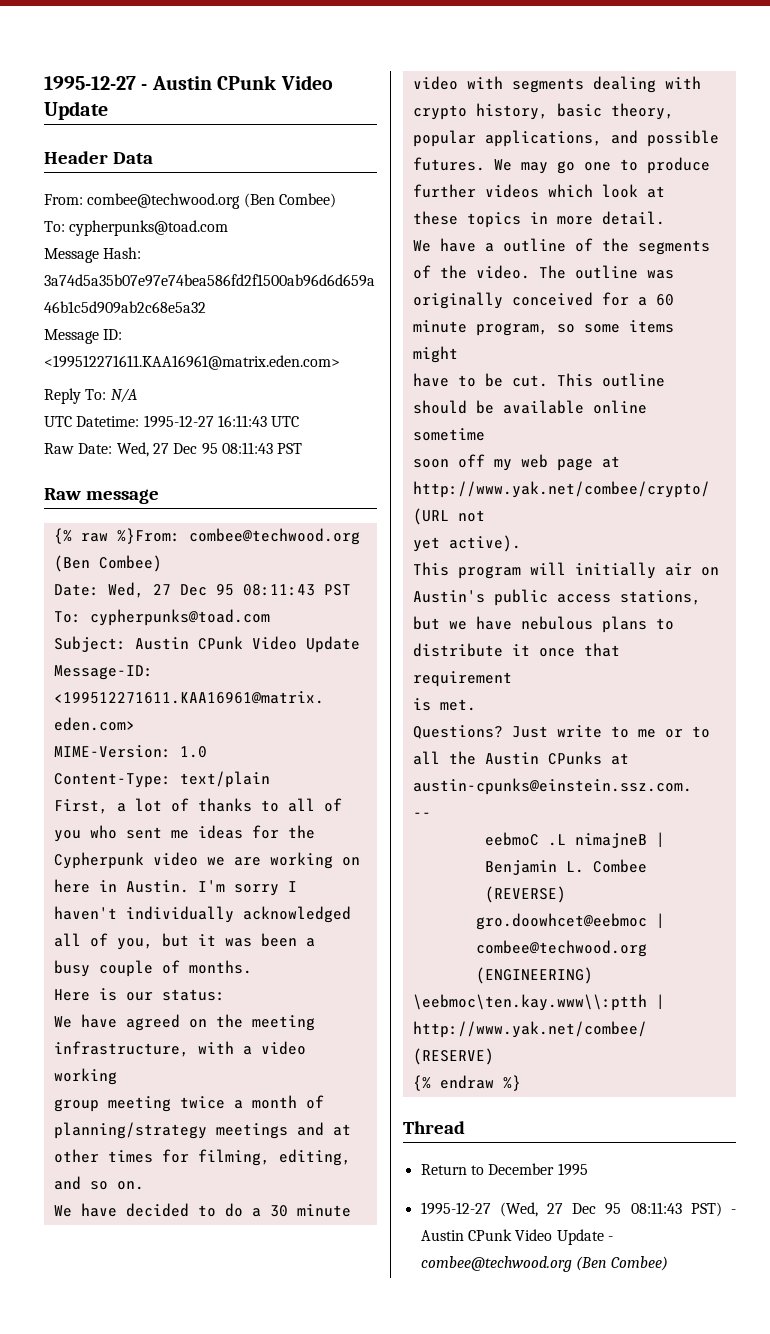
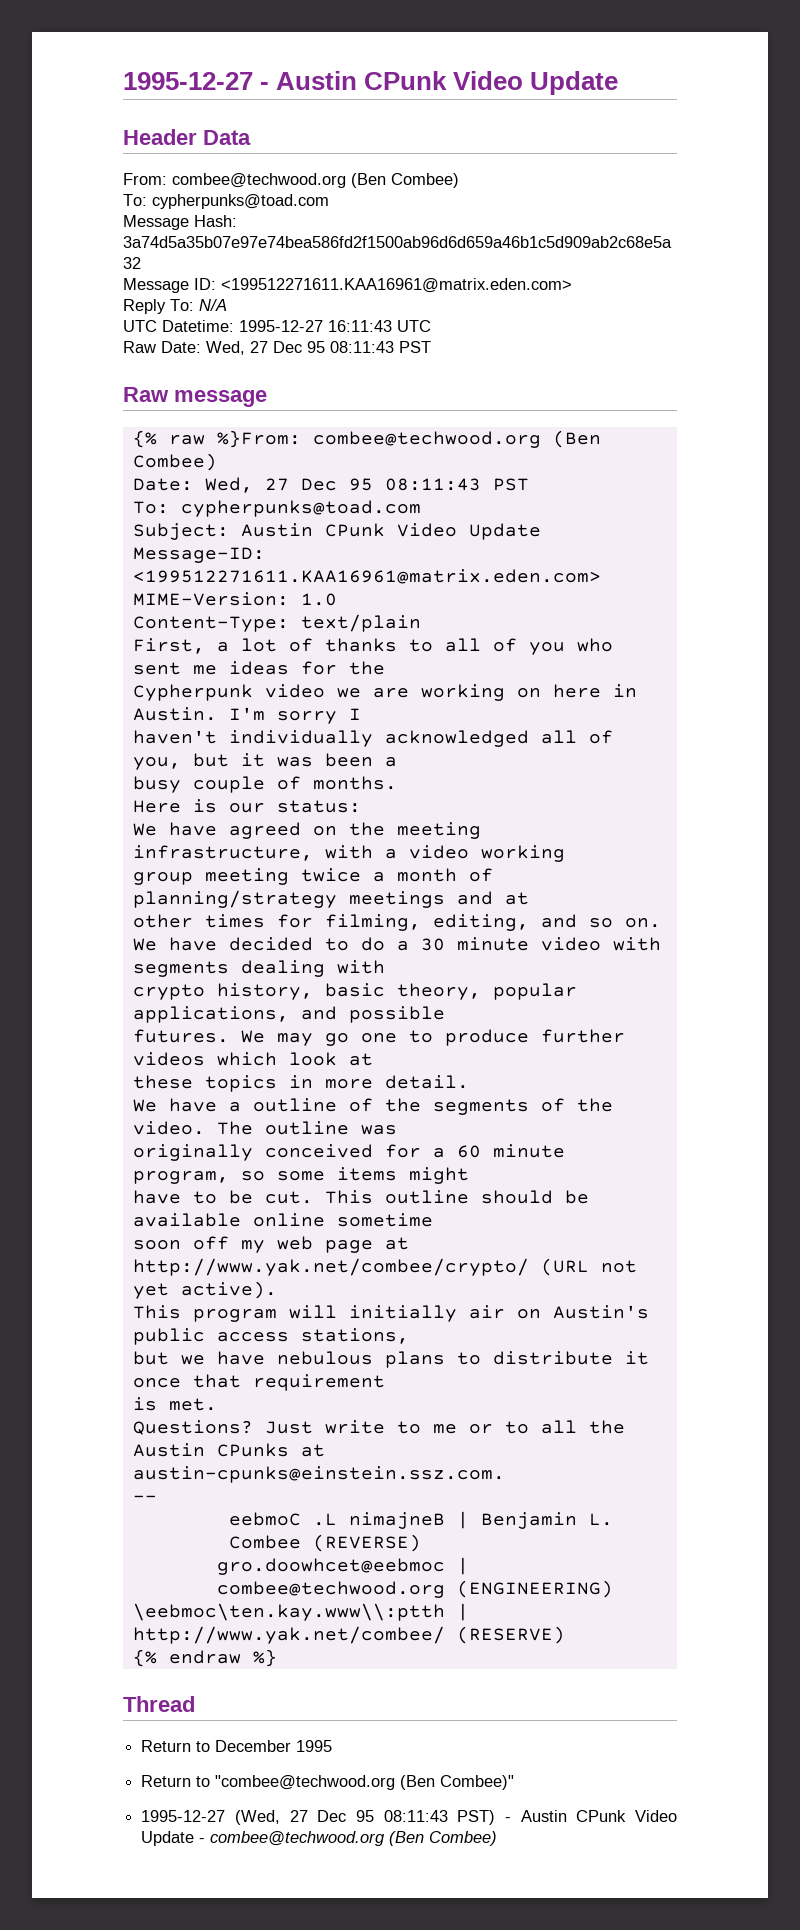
+ Return to "combee@techwood.org (Ben Combee)"

